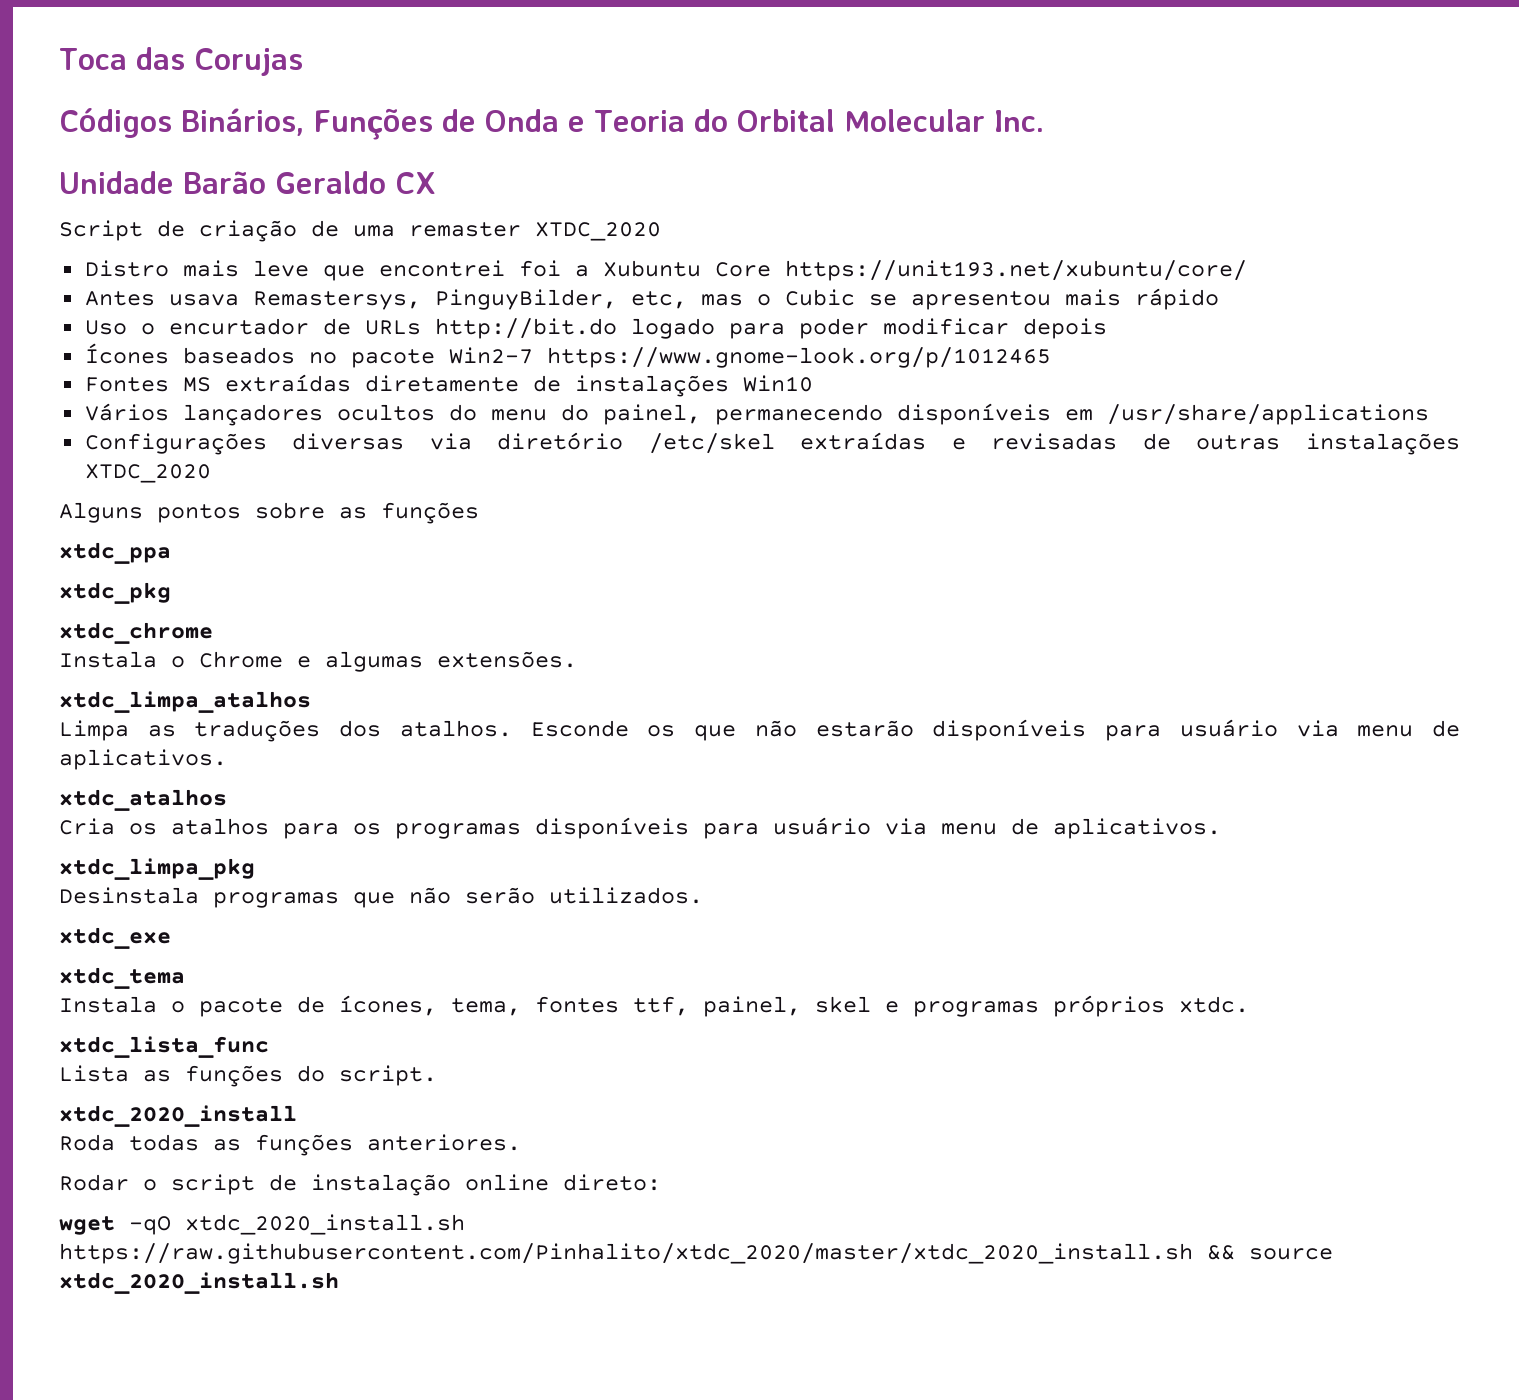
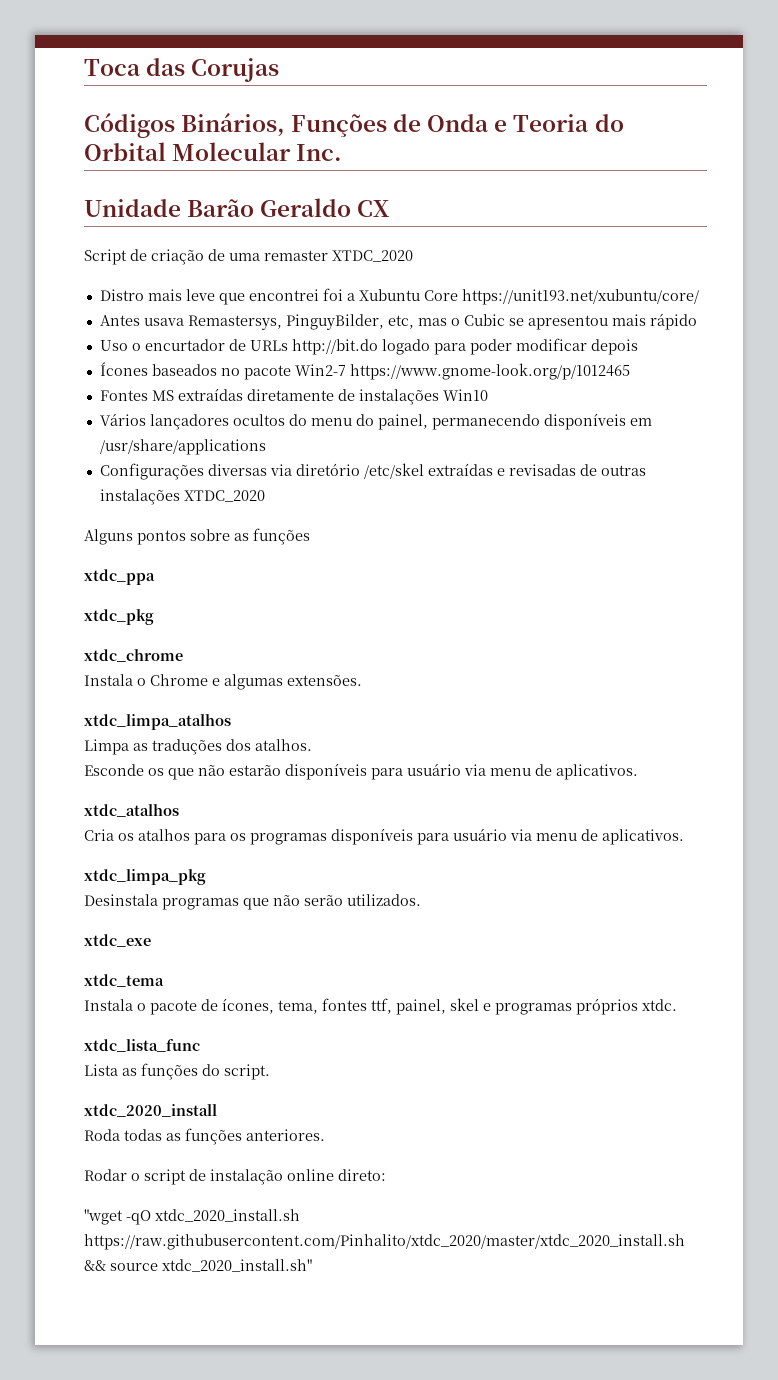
- Limpa as traduções dos atalhos. Esconde os que não estarão disponíveis para usuário via menu de aplicativos.
+ Limpa as traduções dos atalhos.
+ Esconde os que não estarão disponíveis para usuário via menu de aplicativos.
- wget -qO xtdc_2020_install.sh https://raw.githubusercontent.com/Pinhalito/xtdc_2020/master/xtdc_2020_install.sh && source xtdc_2020_install.sh
+ "wget -qO xtdc_2020_install.sh https://raw.githubusercontent.com/Pinhalito/xtdc_2020/master/xtdc_2020_install.sh && source xtdc_2020_install.sh"

